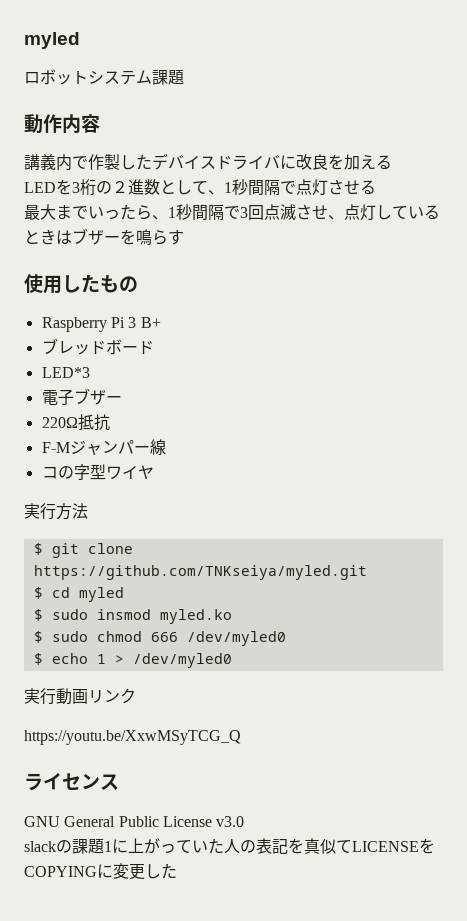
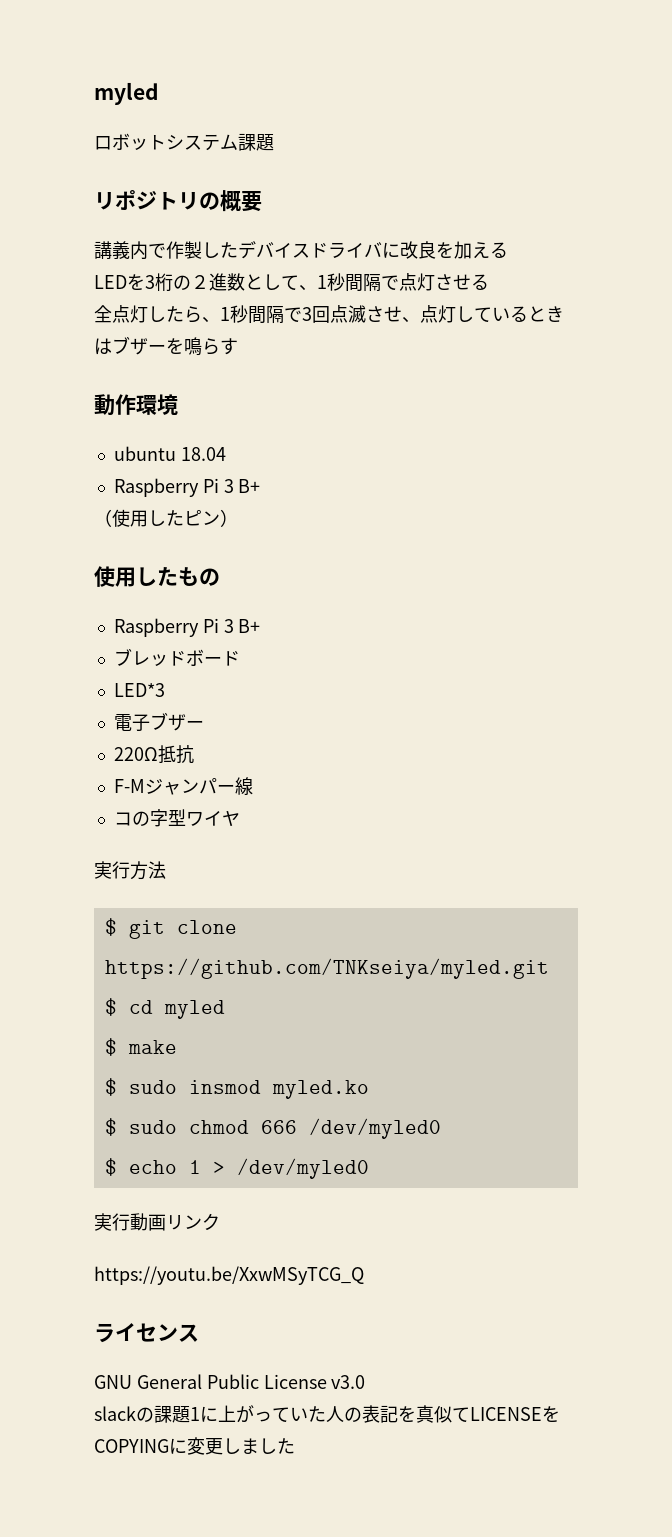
- 動作内容
+ リポジトリの概要
- 最大までいったら、1秒間隔で3回点滅させ、点灯しているときはブザーを鳴らす
+ 全点灯したら、1秒間隔で3回点滅させ、点灯しているときはブザーを鳴らす
+ 動作環境
+ ubuntu 18.04
+ Raspberry Pi 3 B+
+ （使用したピン）
+ $ make
- slackの課題1に上がっていた人の表記を真似てLICENSEをCOPYINGに変更した
+ slackの課題1に上がっていた人の表記を真似てLICENSEをCOPYINGに変更しました

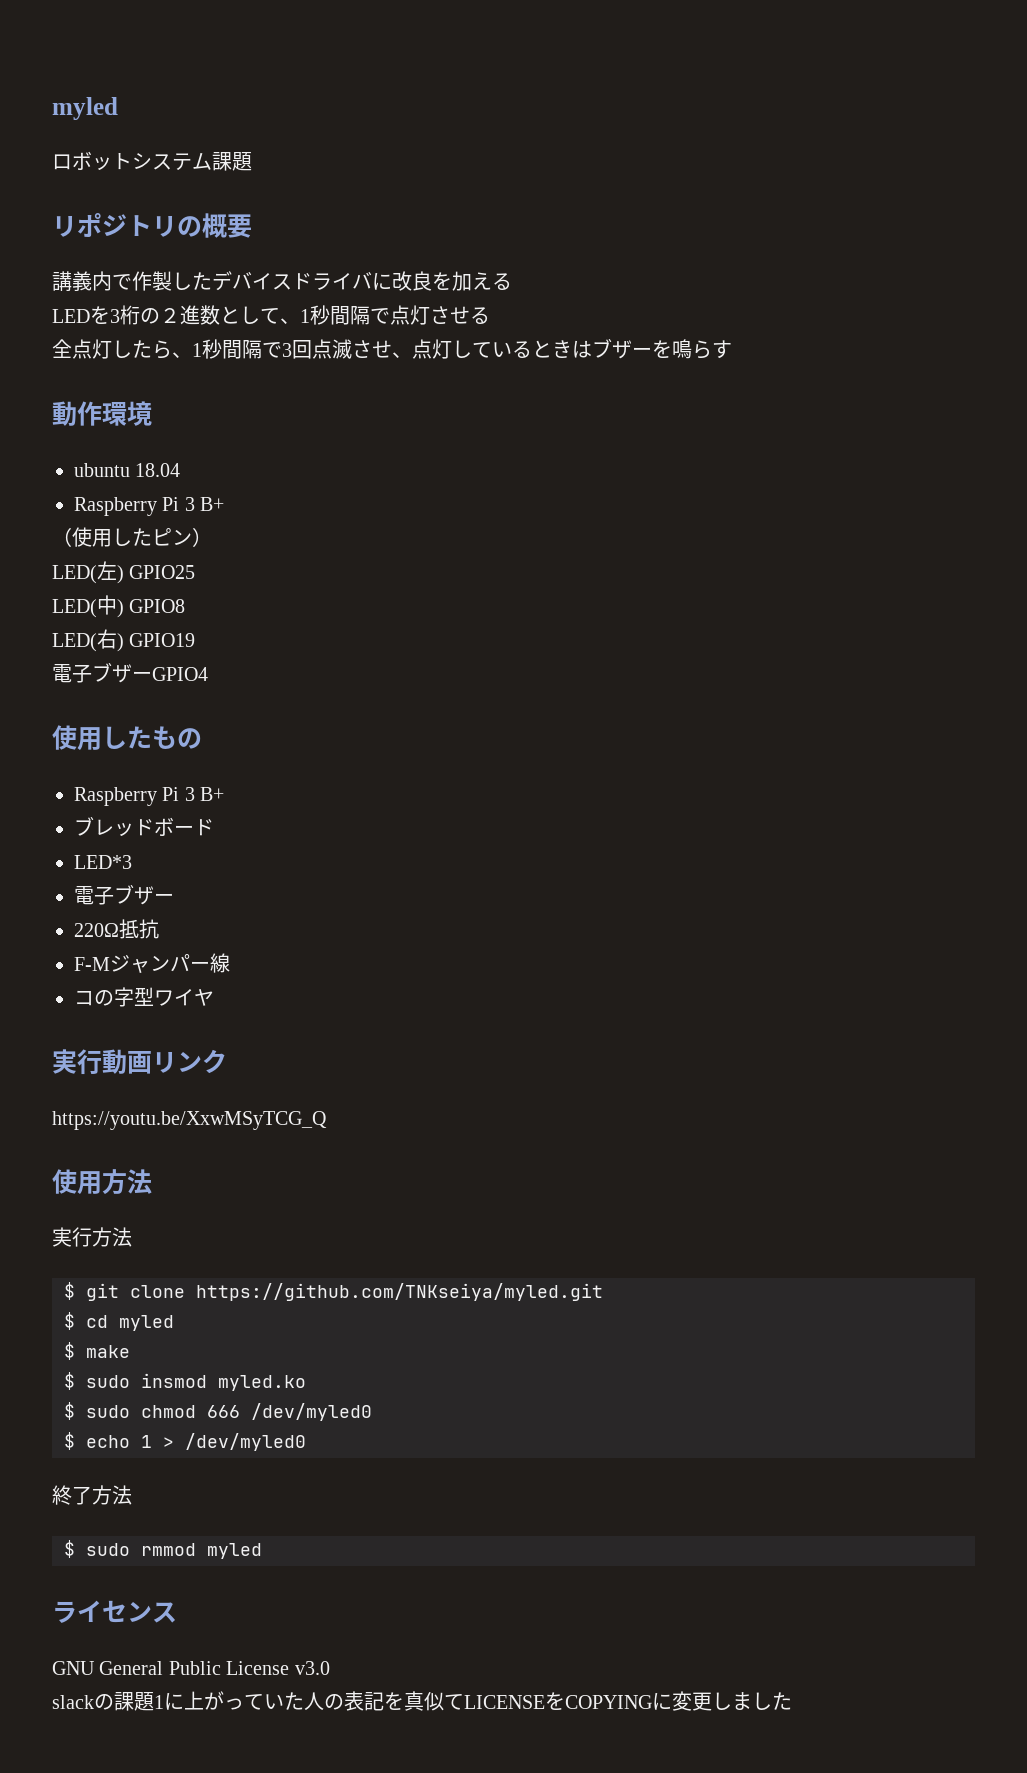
+ LED(左) GPIO25
+ LED(中) GPIO8
+ LED(右) GPIO19
+ 電子ブザーGPIO4
+ 実行動画リンク
+ https://youtu.be/XxwMSyTCG_Q
+ 使用方法
- 実行動画リンク
- https://youtu.be/XxwMSyTCG_Q
+ 終了方法
+ $ sudo rmmod myled

